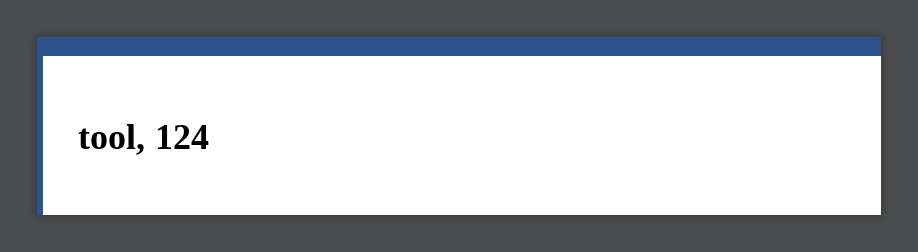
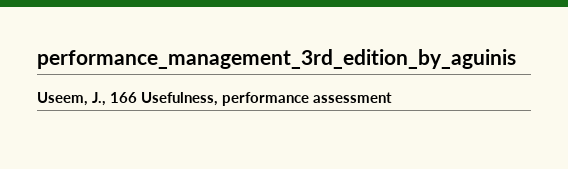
- tool, 124
+ performance_management_3rd_edition_by_aguinis
+ Useem, J., 166 Usefulness, performance assessment

